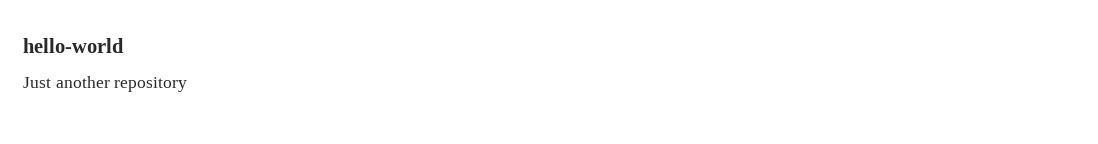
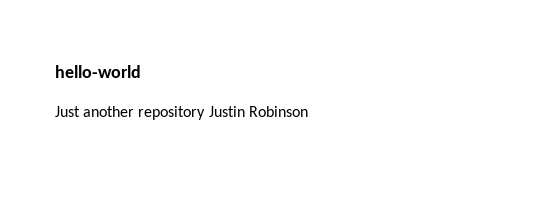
- Just another repository
+ Just another repository Justin Robinson

